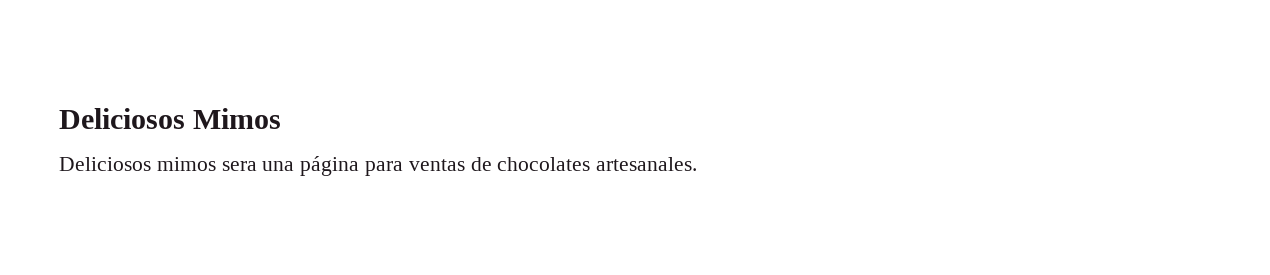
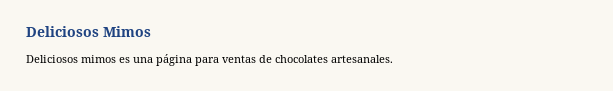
- Deliciosos mimos sera una página para ventas de chocolates artesanales.
+ Deliciosos mimos es una página para ventas de chocolates artesanales.

